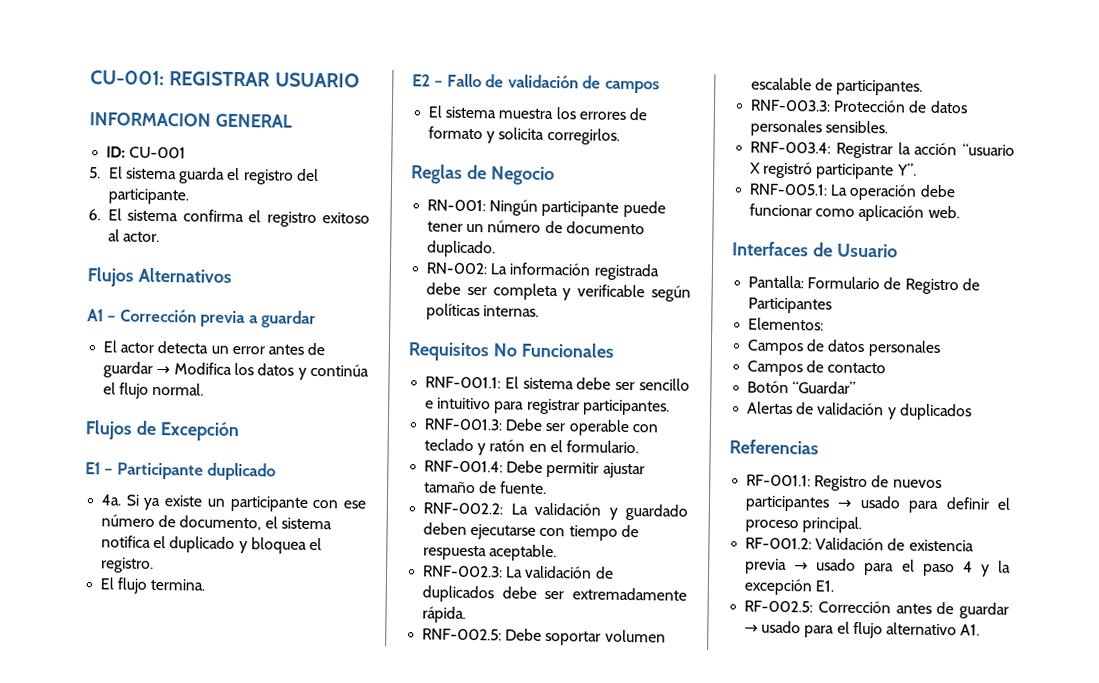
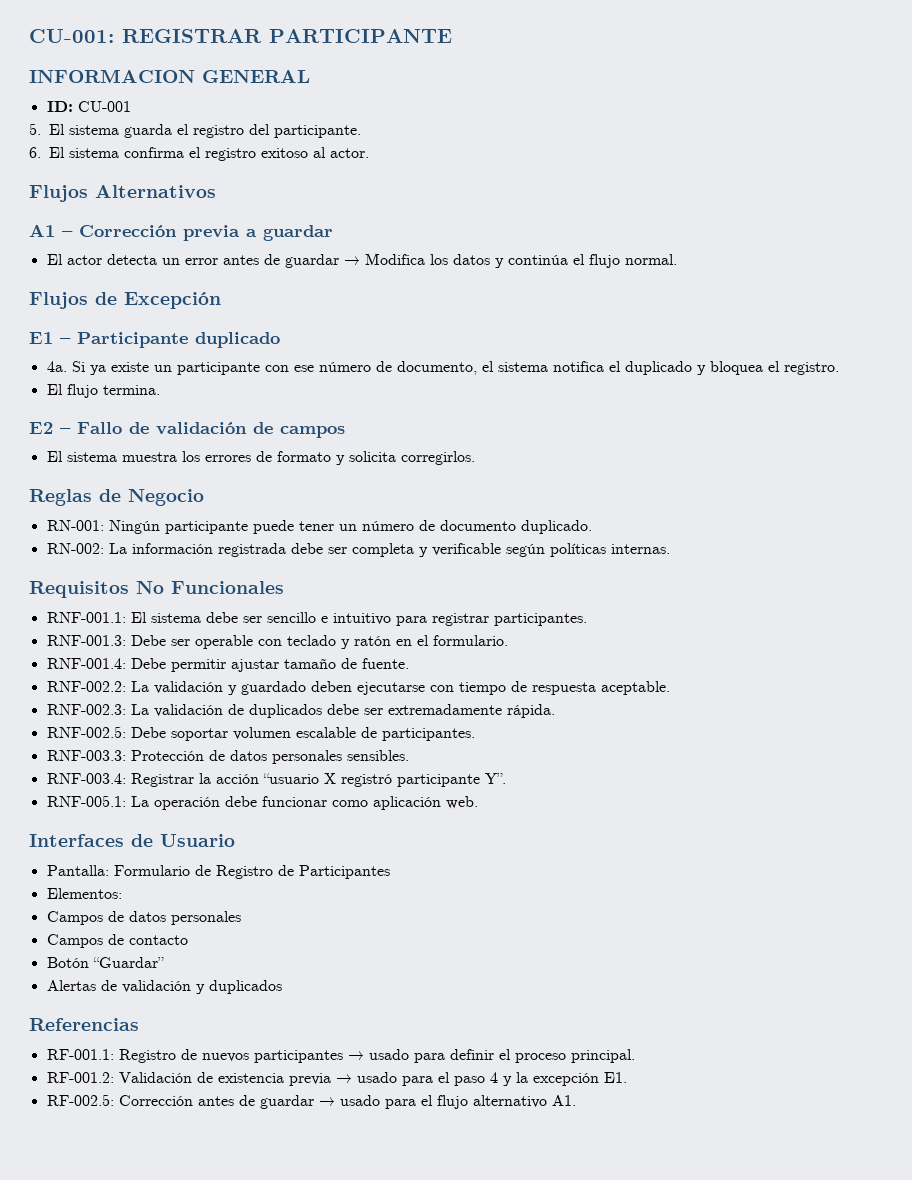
- CU-001: REGISTRAR USUARIO
+ CU-001: REGISTRAR PARTICIPANTE

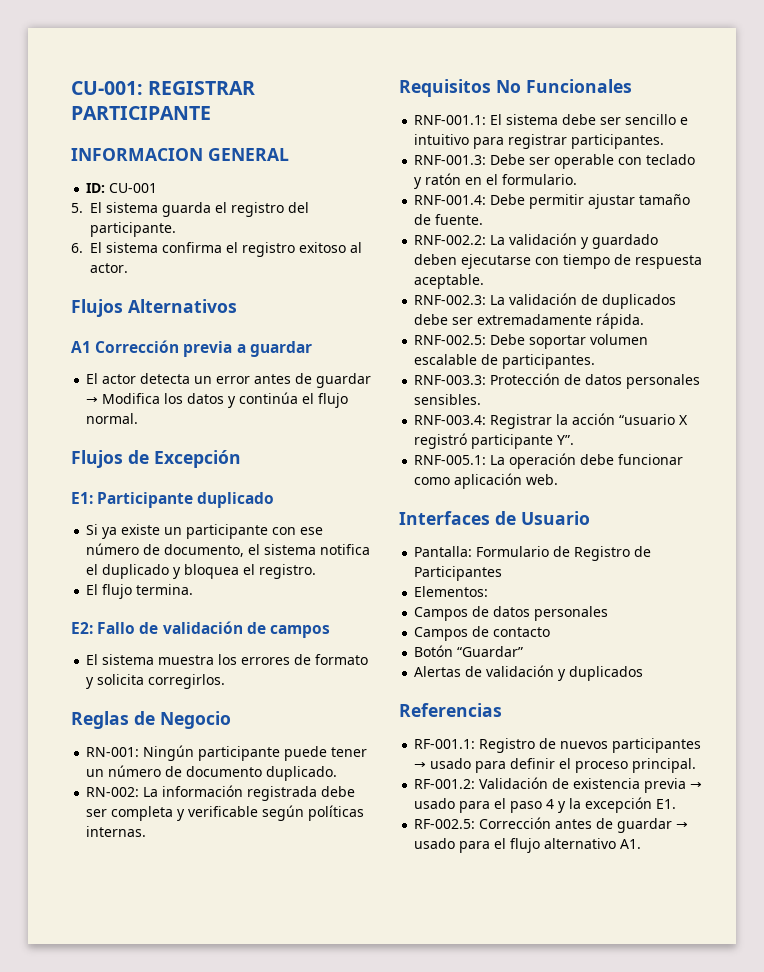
- A1 – Corrección previa a guardar
+ A1 Corrección previa a guardar
- E1 – Participante duplicado
+ E1: Participante duplicado
- 4a.
- E2 – Fallo de validación de campos
+ E2: Fallo de validación de campos

